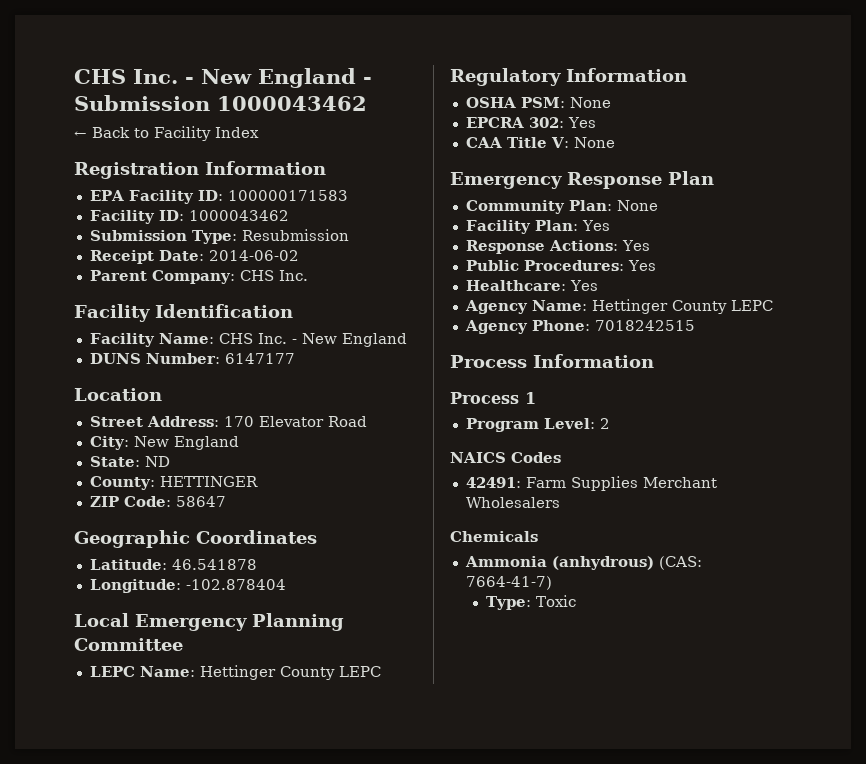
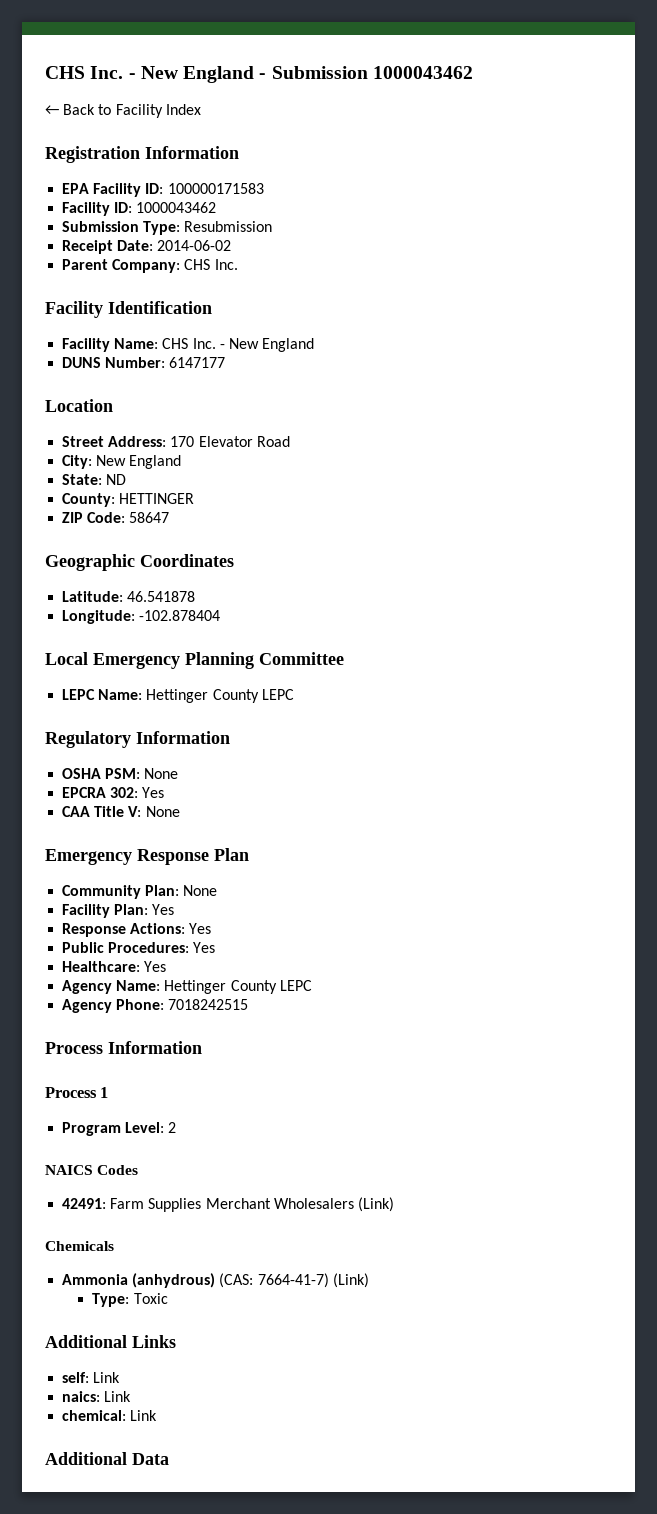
- 42491: Farm Supplies Merchant Wholesalers
+ 42491: Farm Supplies Merchant Wholesalers (Link)
- Ammonia (anhydrous) (CAS: 7664-41-7)
+ Ammonia (anhydrous) (CAS: 7664-41-7) (Link)
+ Additional Links
+ self: Link
+ naics: Link
+ chemical: Link
+ Additional Data

